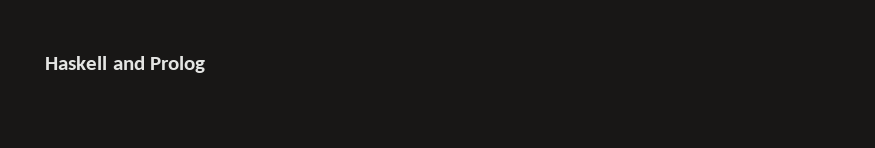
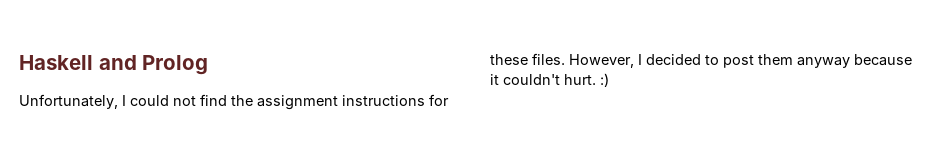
+ Unfortunately, I could not find the assignment instructions for these files. However, I decided to post them anyway because it couldn't hurt. :)

